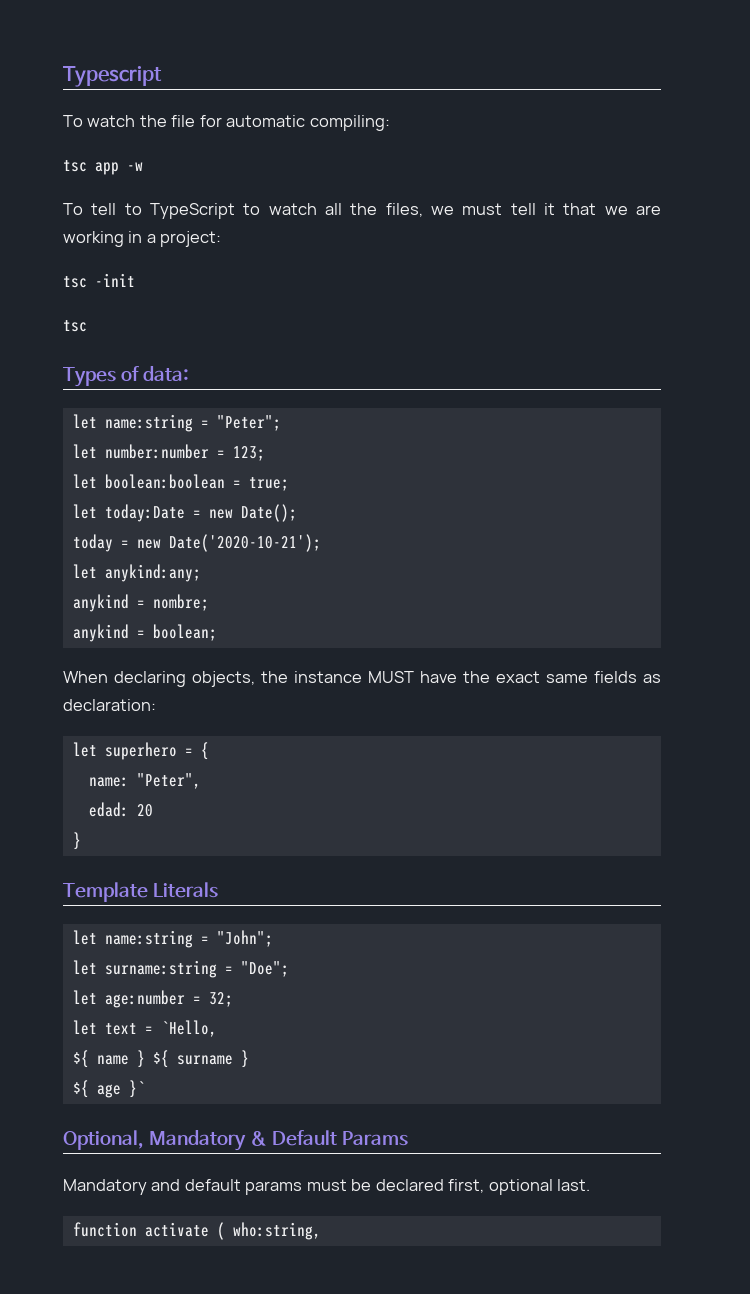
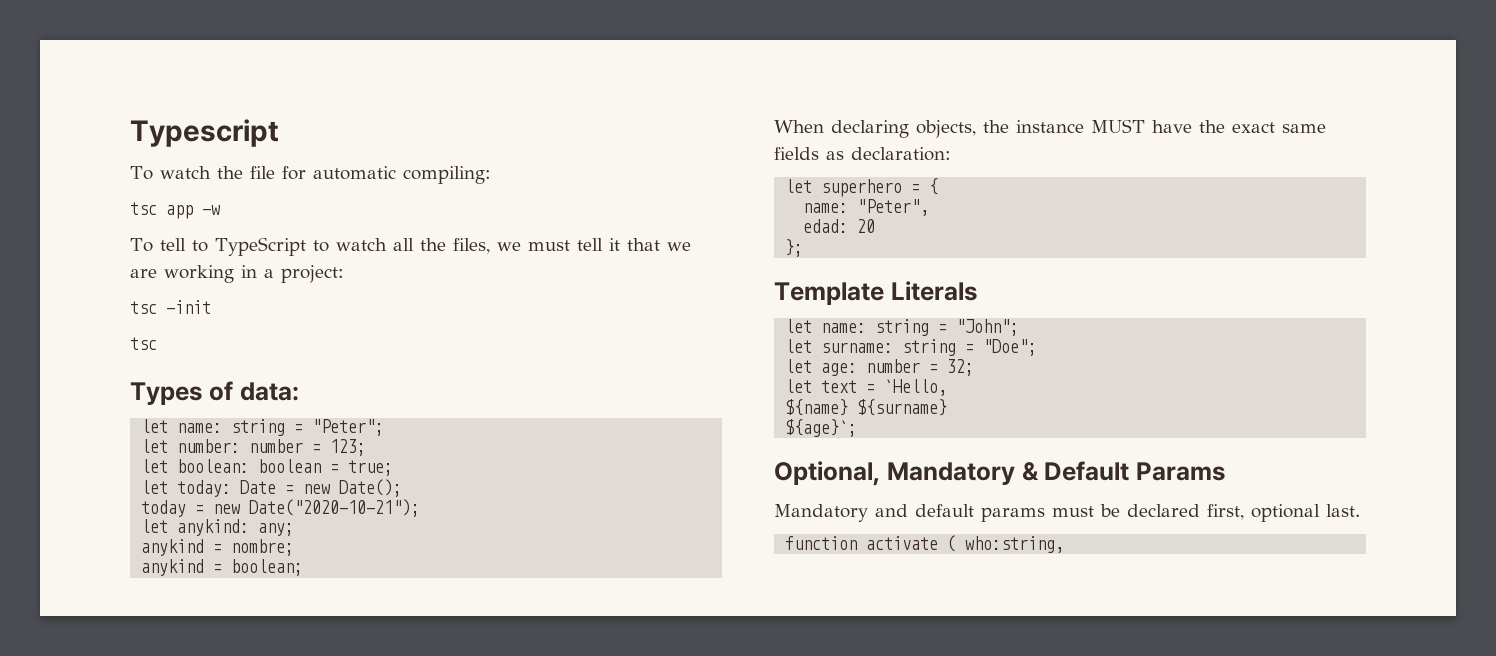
- let name:string = "Peter";
+ let name: string = "Peter";
- let number:number = 123;
+ let number: number = 123;
- let boolean:boolean = true;
+ let boolean: boolean = true;
- let today:Date = new Date();
+ let today: Date = new Date();
- today = new Date('2020-10-21');
- let anykind:any;
+ today = new Date("2020-10-21");
+ let anykind: any;
  edad: 20
- }
+ };
- let name:string = "John";
+ let name: string = "John";
- let surname:string = "Doe";
+ let surname: string = "Doe";
- let age:number = 32;
+ let age: number = 32;
- ${ name } ${ surname }
- ${ age }`
+ ${name} ${surname}
+ ${age}`;

